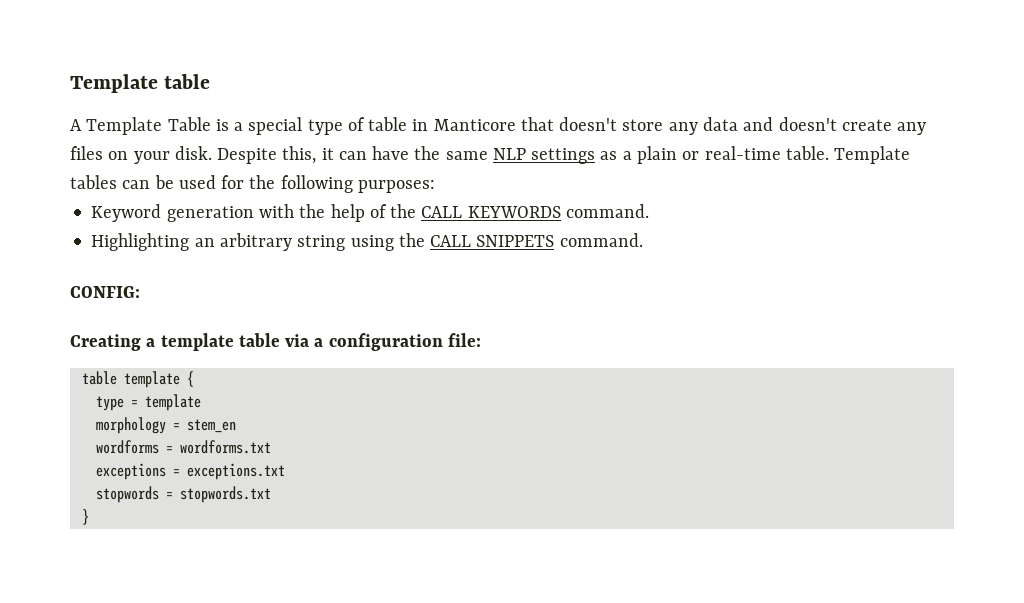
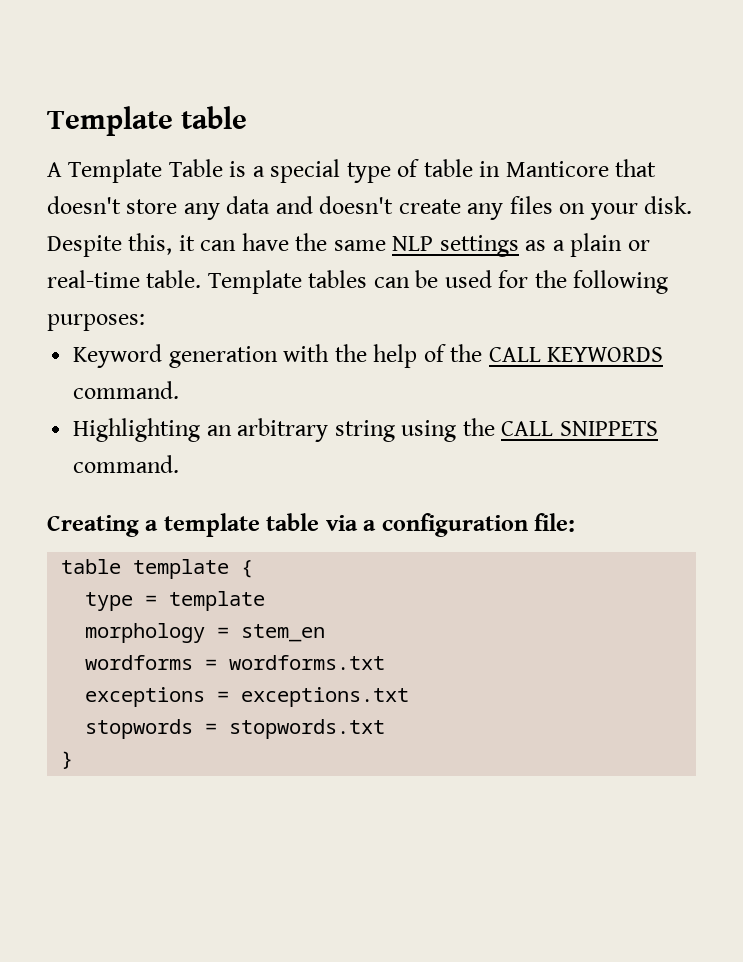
- CONFIG:

